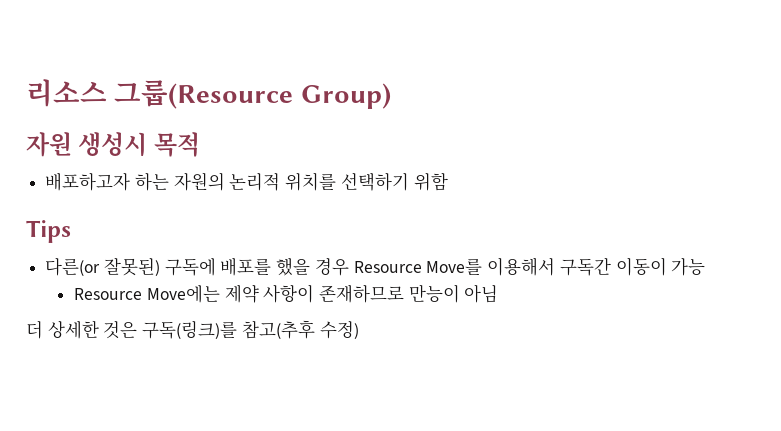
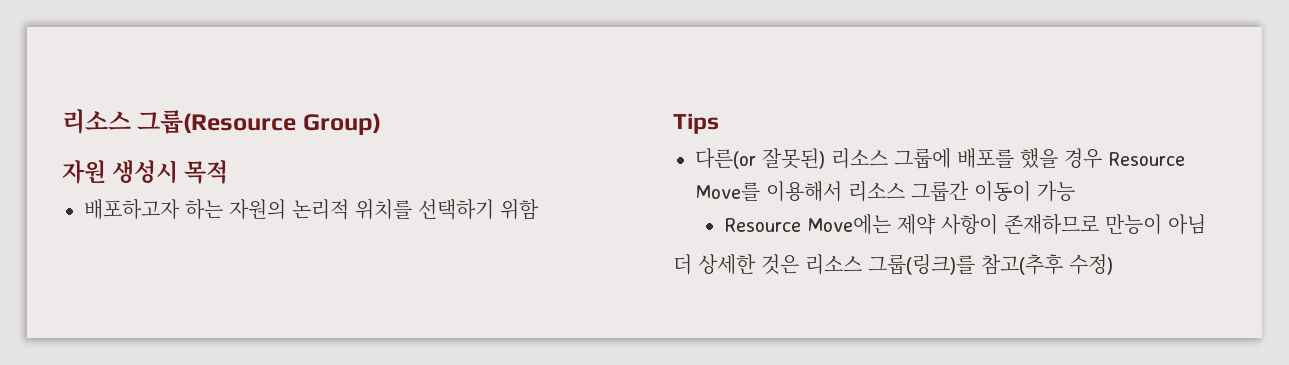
- 다른(or 잘못된) 구독에 배포를 했을 경우 Resource Move를 이용해서 구독간 이동이 가능
+ 다른(or 잘못된) 리소스 그룹에 배포를 했을 경우 Resource Move를 이용해서 리소스 그룹간 이동이 가능
- 더 상세한 것은 구독(링크)를 참고(추후 수정)
+ 더 상세한 것은 리소스 그룹(링크)를 참고(추후 수정)

